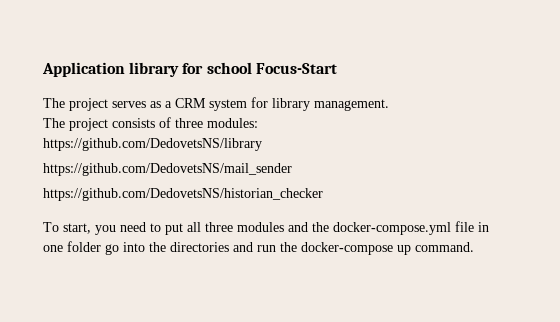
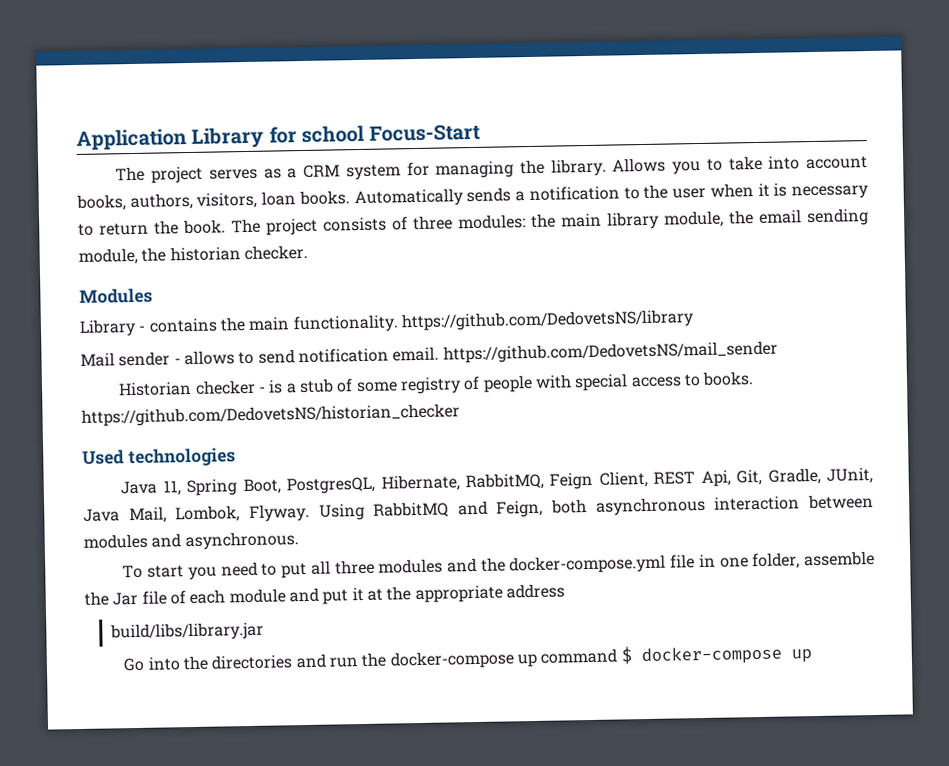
- Application library for school Focus-Start
+ Application Library for school Focus-Start
- The project serves as a CRM system for library management.
- The project consists of three modules:
- https://github.com/DedovetsNS/library
- https://github.com/DedovetsNS/mail_sender
- https://github.com/DedovetsNS/historian_checker
+ The project serves as a CRM system for managing the library. Allows you to take into account books, authors, visitors, loan books. Automatically sends a notification to the user when it is necessary to return the book. The project consists of three modules: the main library module, the email sending module, the historian checker.
+ Modules
+ Library - contains the main functionality. https://github.com/DedovetsNS/library
+ Mail sender - allows to send notification email. https://github.com/DedovetsNS/mail_sender
+ Historian checker - is a stub of some registry of people with special access to books. https://github.com/DedovetsNS/historian_checker
+ Used technologies
+ Java 11, Spring Boot, PostgresQL, Hibernate, RabbitMQ, Feign Client, REST Api, Git, Gradle, JUnit, Java Mail, Lombok, Flyway. Using RabbitMQ and Feign, both asynchronous interaction between modules and asynchronous.
- To start, you need to put all three modules and the docker-compose.yml file in one folder go into the directories and run the docker-compose up command.
+ To start you need to put all three modules and the docker-compose.yml file in one folder, assemble the Jar file of each module and put it at the appropriate address
+ build/libs/library.jar
+ Go into the directories and run the docker-compose up command $ docker-compose up

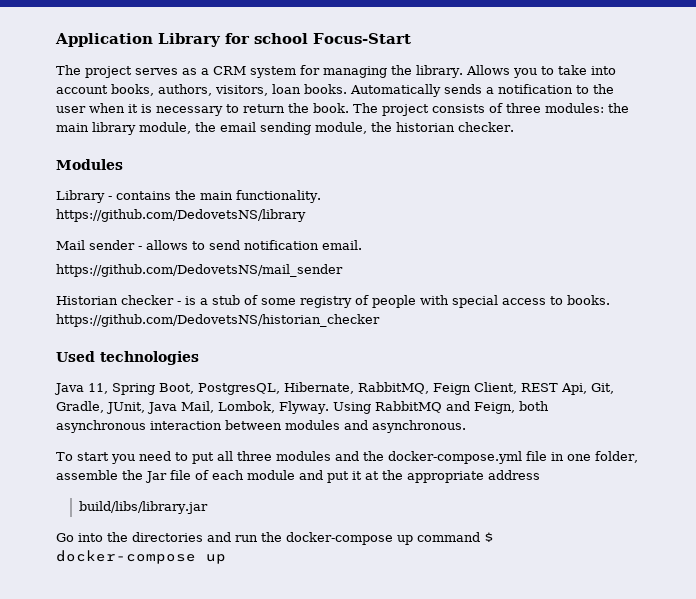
- Library - contains the main functionality. https://github.com/DedovetsNS/library
+ Library - contains the main functionality.
+ https://github.com/DedovetsNS/library
- Mail sender - allows to send notification email. https://github.com/DedovetsNS/mail_sender
+ Mail sender - allows to send notification email.
+ https://github.com/DedovetsNS/mail_sender

